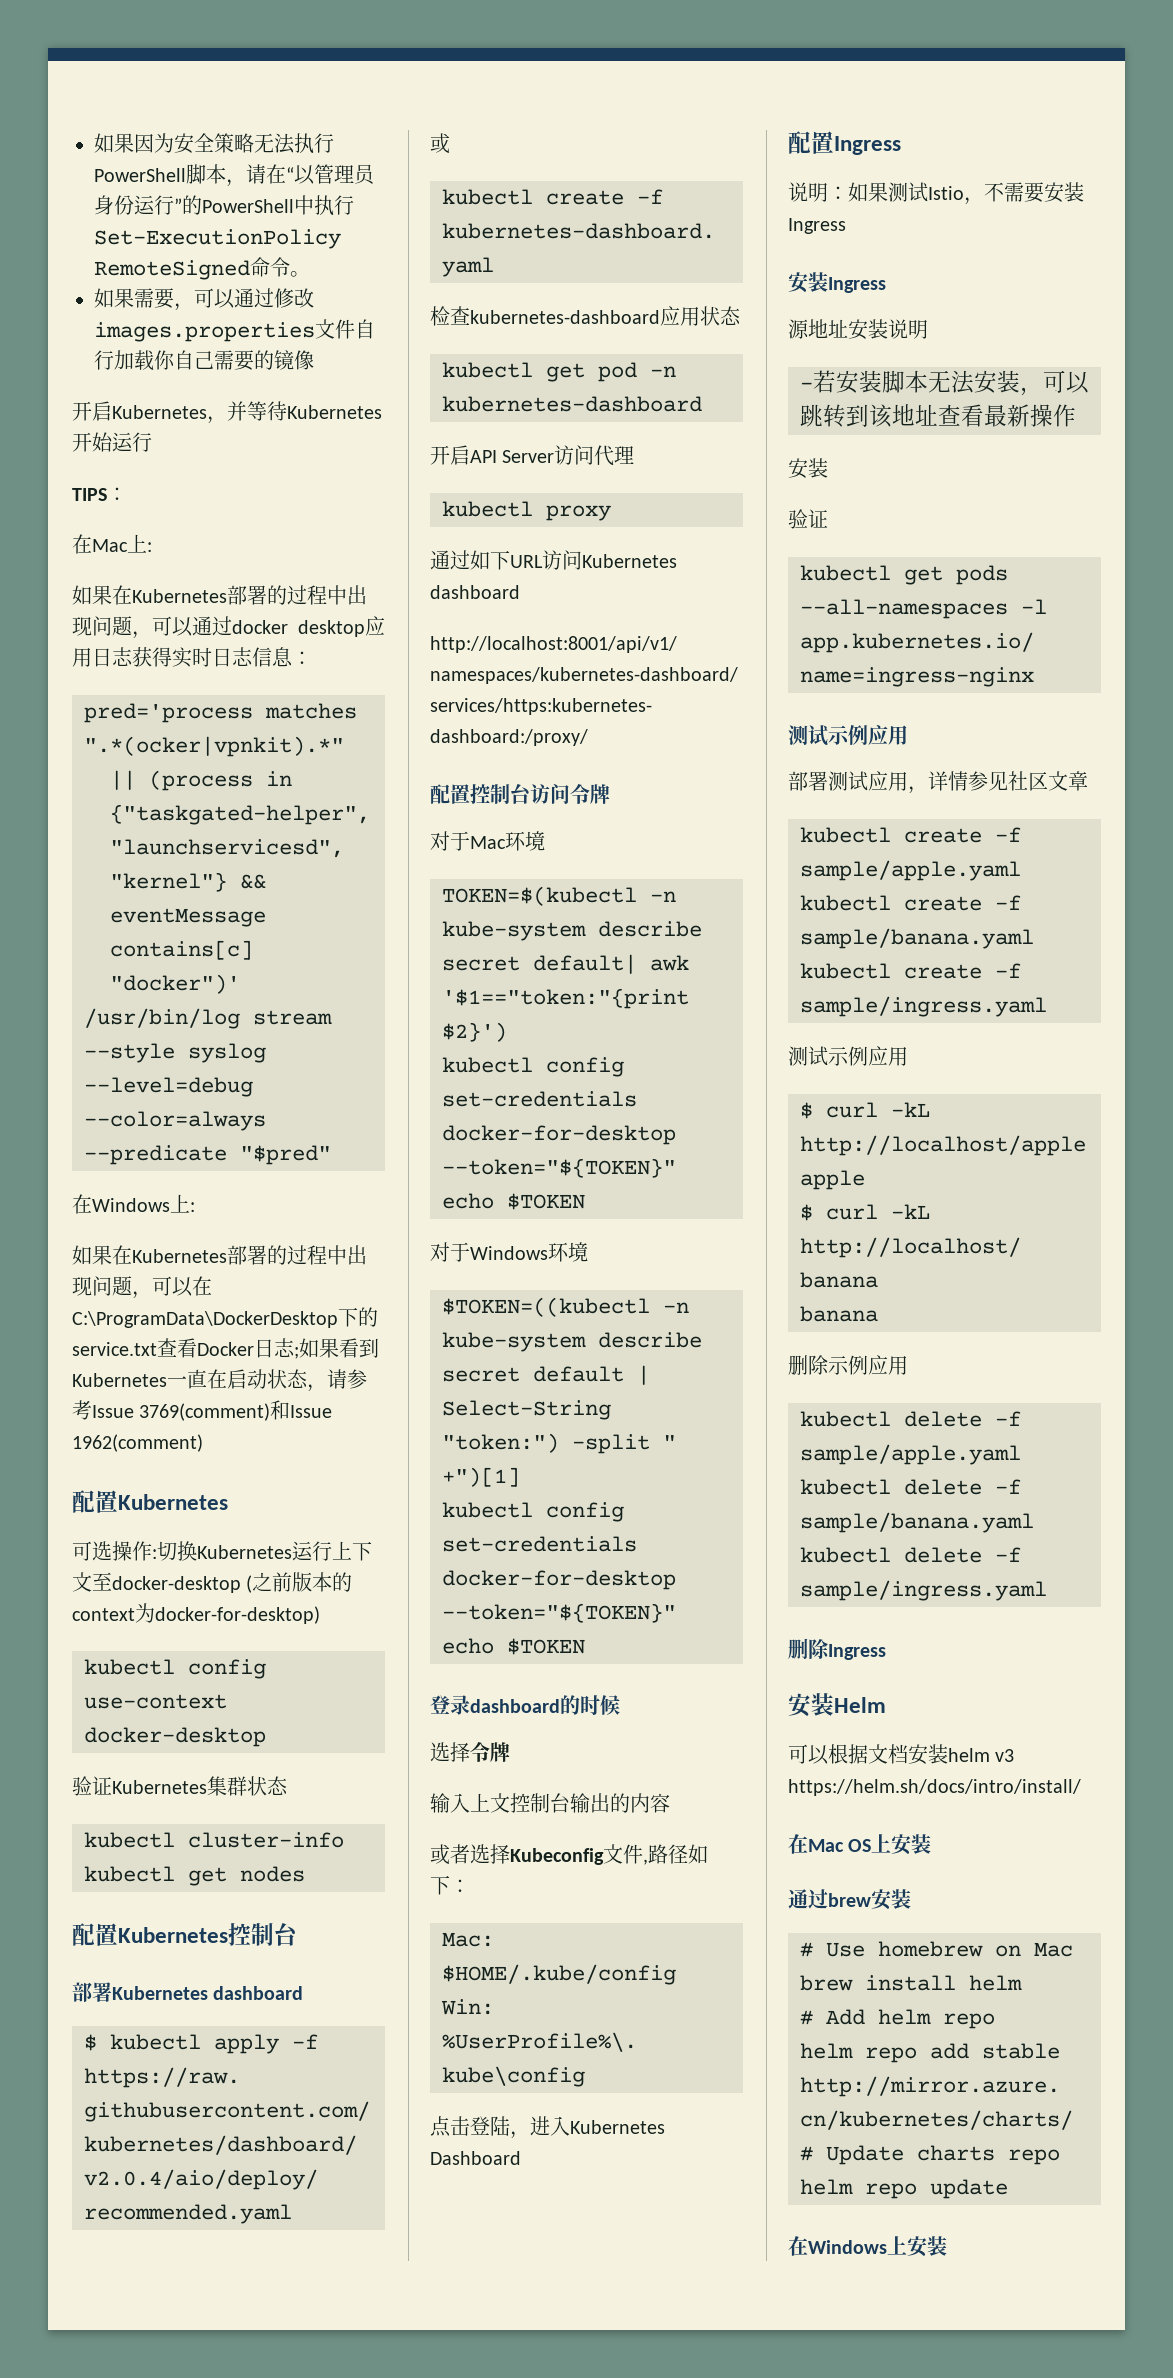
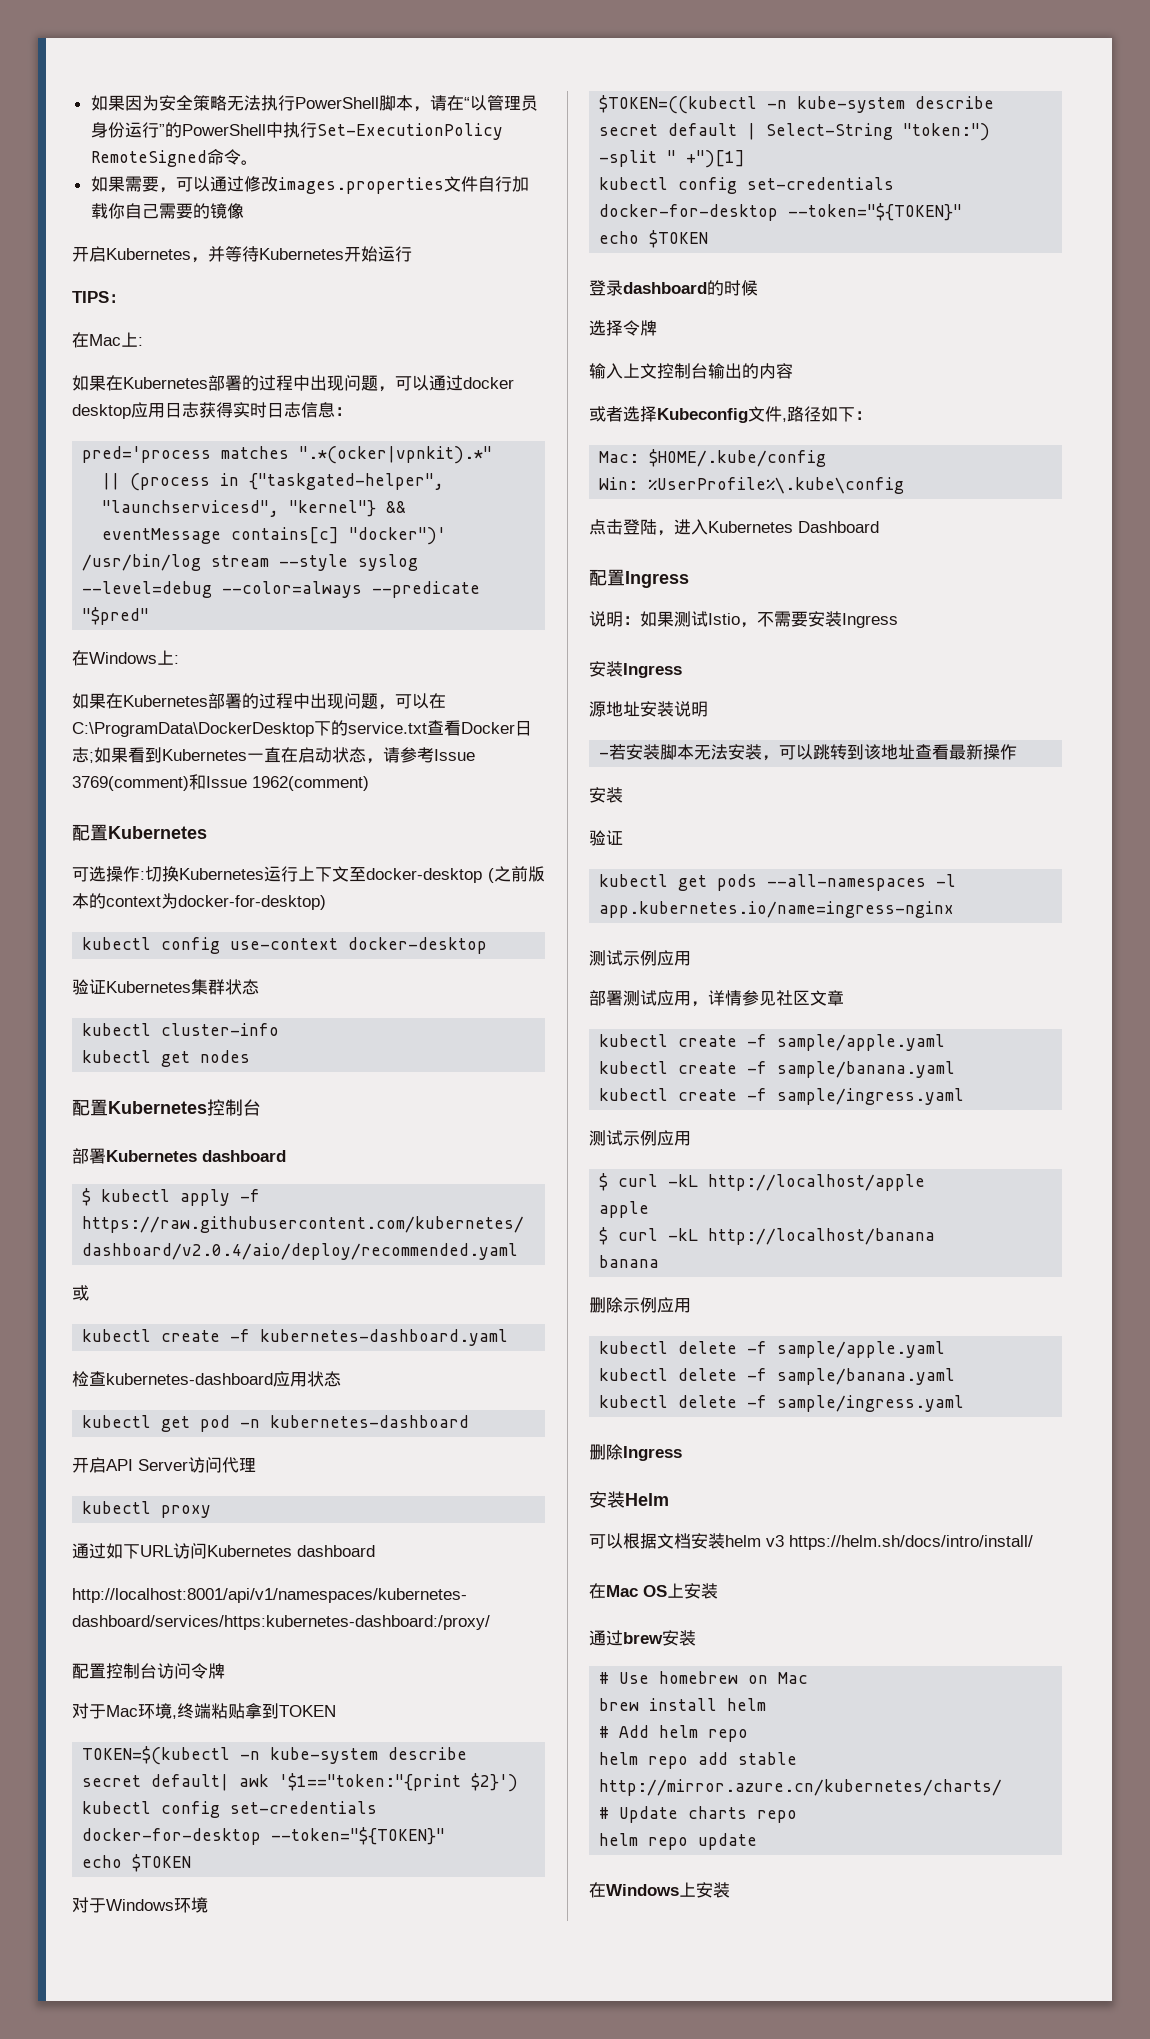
- 对于Mac环境
+ 对于Mac环境,终端粘贴拿到TOKEN

